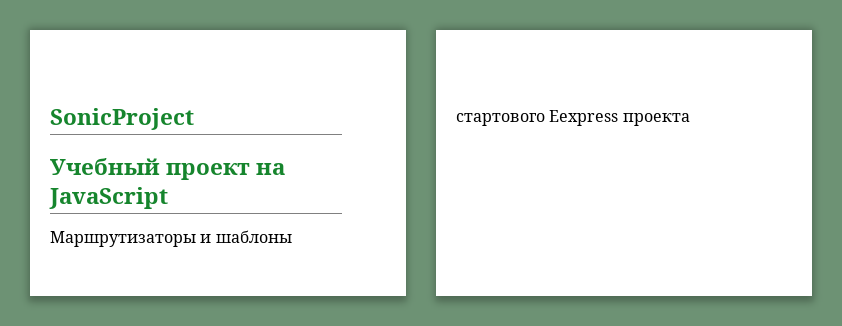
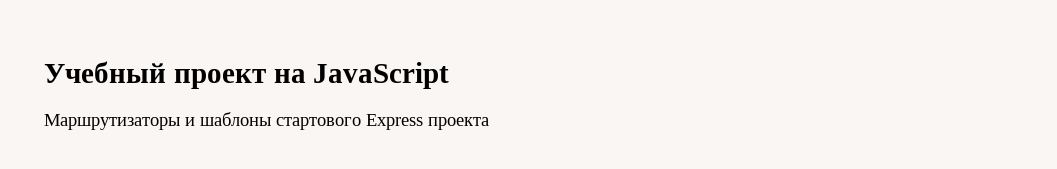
- SonicProject
- Маршрутизаторы и шаблоны стартового Eexpress проекта
+ Маршрутизаторы и шаблоны стартового Express проекта

